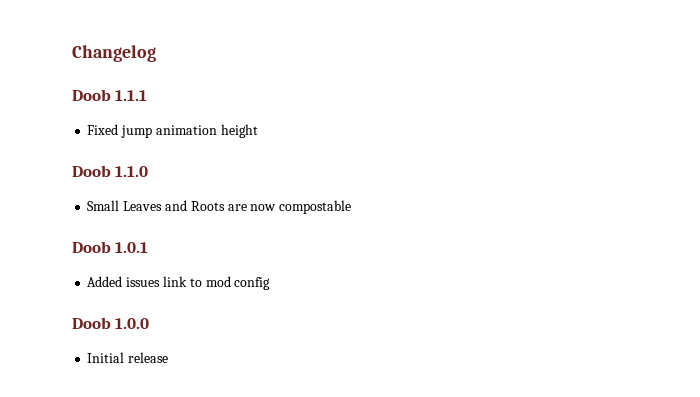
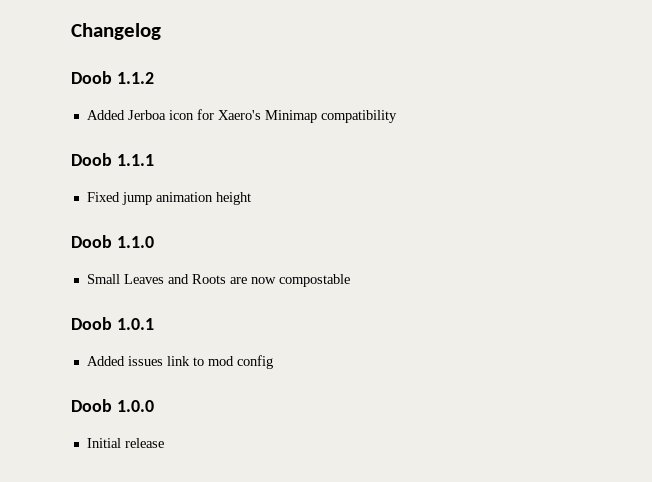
+ Doob 1.1.2
+ Added Jerboa icon for Xaero's Minimap compatibility

